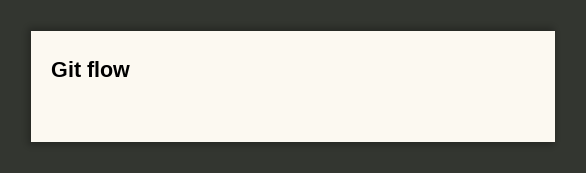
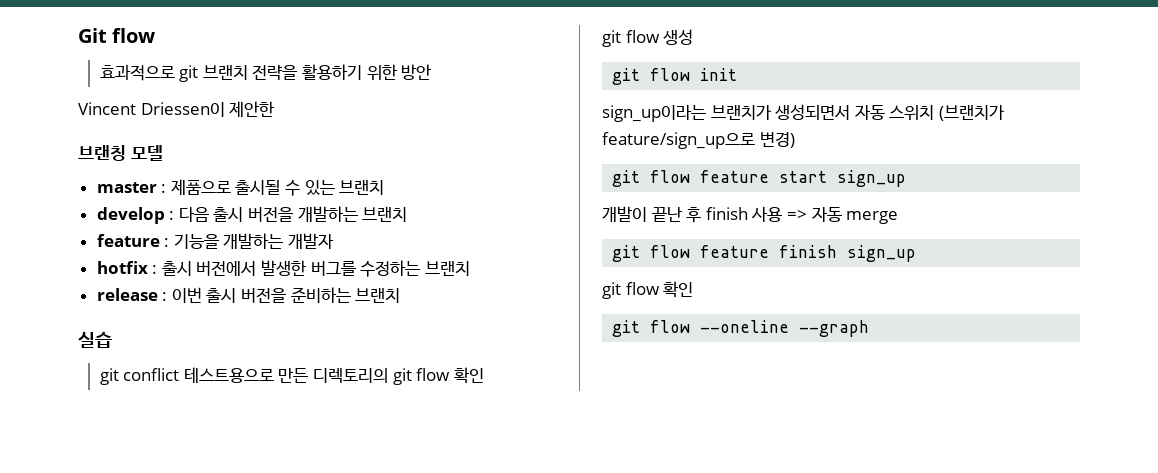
+ 효과적으로 git 브랜치 전략을 활용하기 위한 방안
+ Vincent Driessen이 제안한
+ 브랜칭 모델
+ master : 제품으로 출시될 수 있는 브랜치
+ develop : 다음 출시 버전을 개발하는 브랜치
+ feature : 기능을 개발하는 개발자
+ hotfix : 출시 버전에서 발생한 버그를 수정하는 브랜치
+ release : 이번 출시 버전을 준비하는 브랜치
+ 실습
+ git conflict 테스트용으로 만든 디렉토리의 git flow 확인
+ git flow 생성
+ git flow init
+ sign_up이라는 브랜치가 생성되면서 자동 스위치 (브랜치가 feature/sign_up으로 변경)
+ git flow feature start sign_up
+ 개발이 끝난 후 finish 사용 => 자동 merge
+ git flow feature finish sign_up
+ git flow 확인
+ git flow --oneline --graph

